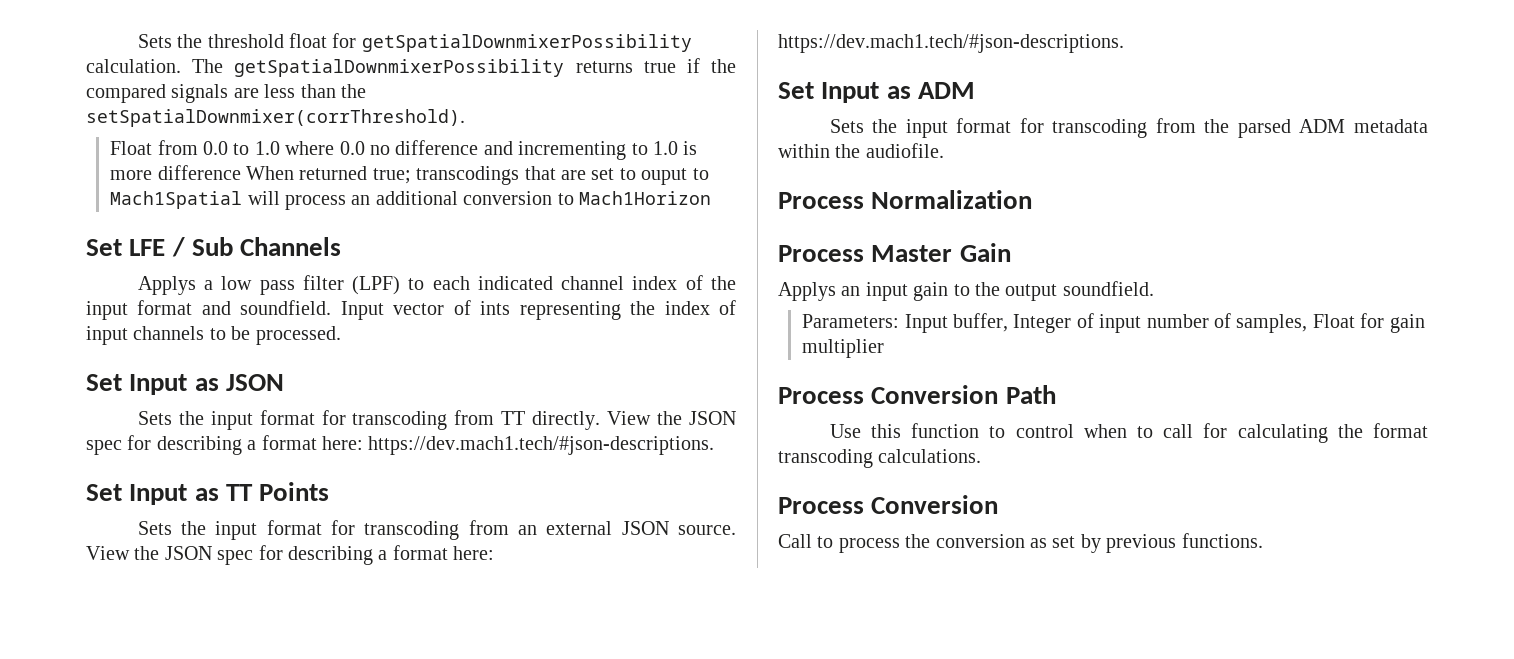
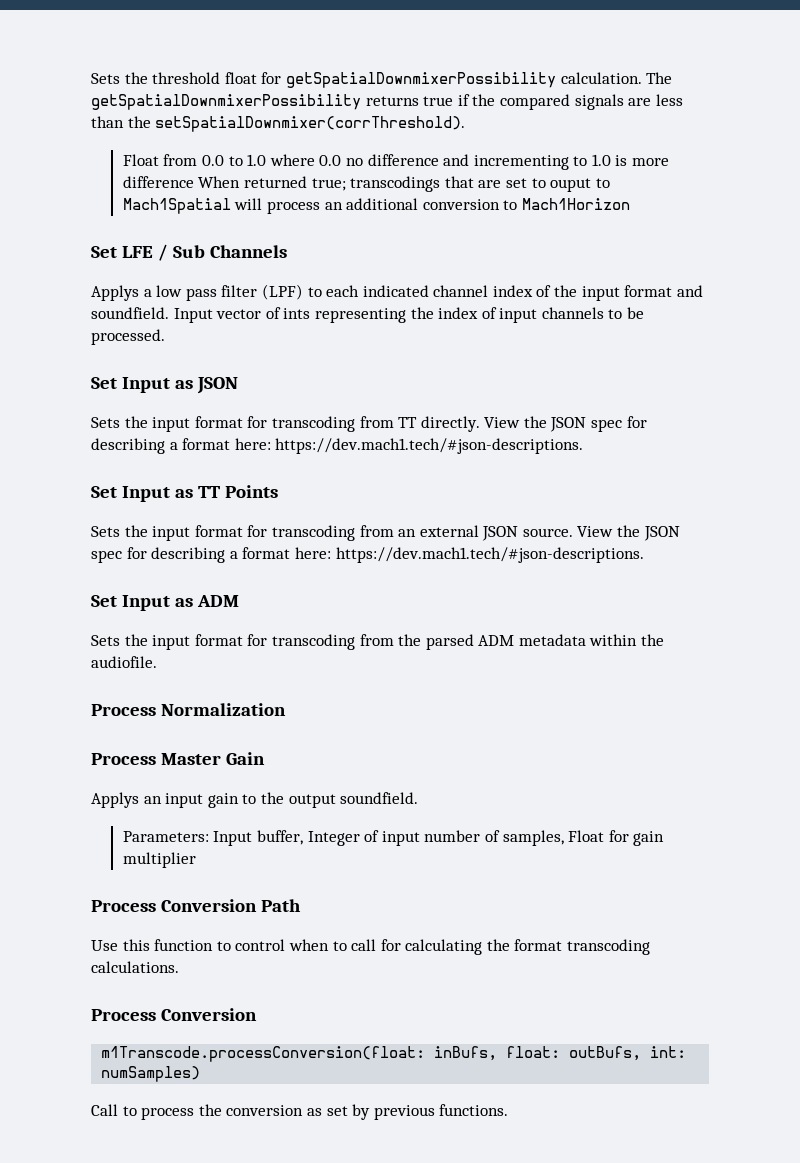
+ m1Transcode.processConversion(float: inBufs, float: outBufs, int: numSamples)

